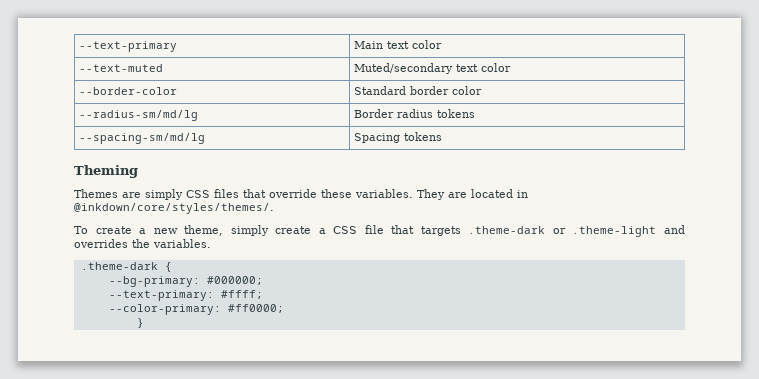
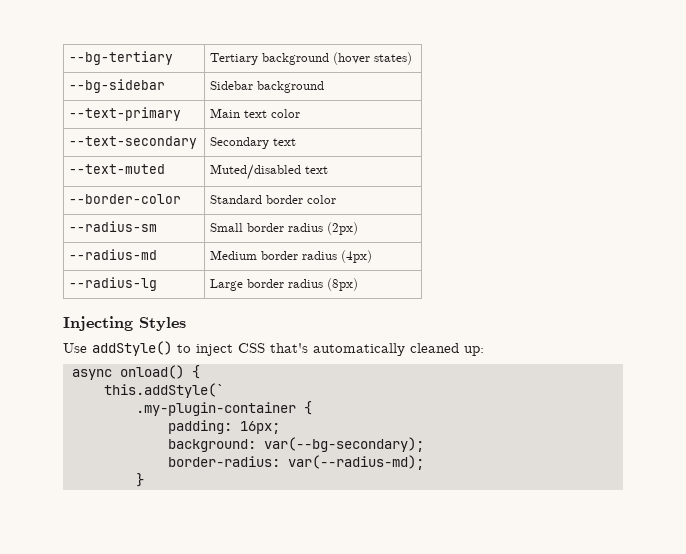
+ --bg-tertiary | Tertiary background (hover states)
+ --bg-sidebar | Sidebar background
+ --text-secondary | Secondary text
- --text-muted | Muted/secondary text color
+ --text-muted | Muted/disabled text
- --radius-sm/md/lg | Border radius tokens
- --spacing-sm/md/lg | Spacing tokens
- Theming
- Themes are simply CSS files that override these variables. They are located in @inkdown/core/styles/themes/.
- To create a new theme, simply create a CSS file that targets .theme-dark or .theme-light and overrides the variables.
- .theme-dark {
- --bg-primary: #000000;
- --text-primary: #ffff;
- --color-primary: #ff0000;
+ --radius-sm | Small border radius (2px)
+ --radius-md | Medium border radius (4px)
+ --radius-lg | Large border radius (8px)
+ Injecting Styles
+ Use addStyle() to inject CSS that's automatically cleaned up:
+ async onload() {
+ this.addStyle(`
+ .my-plugin-container {
+ padding: 16px;
+ background: var(--bg-secondary);
+ border-radius: var(--radius-md);

